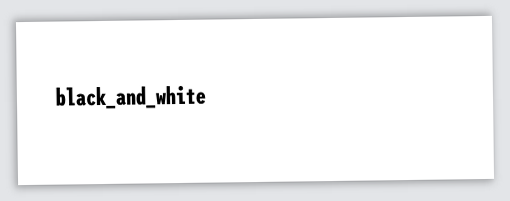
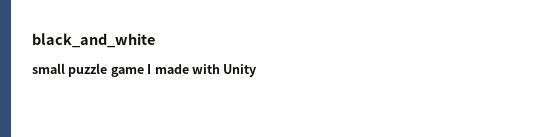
+ small puzzle game I made with Unity

